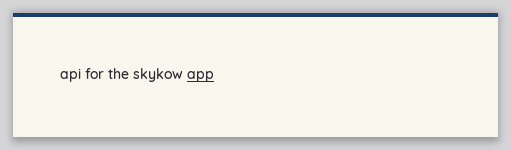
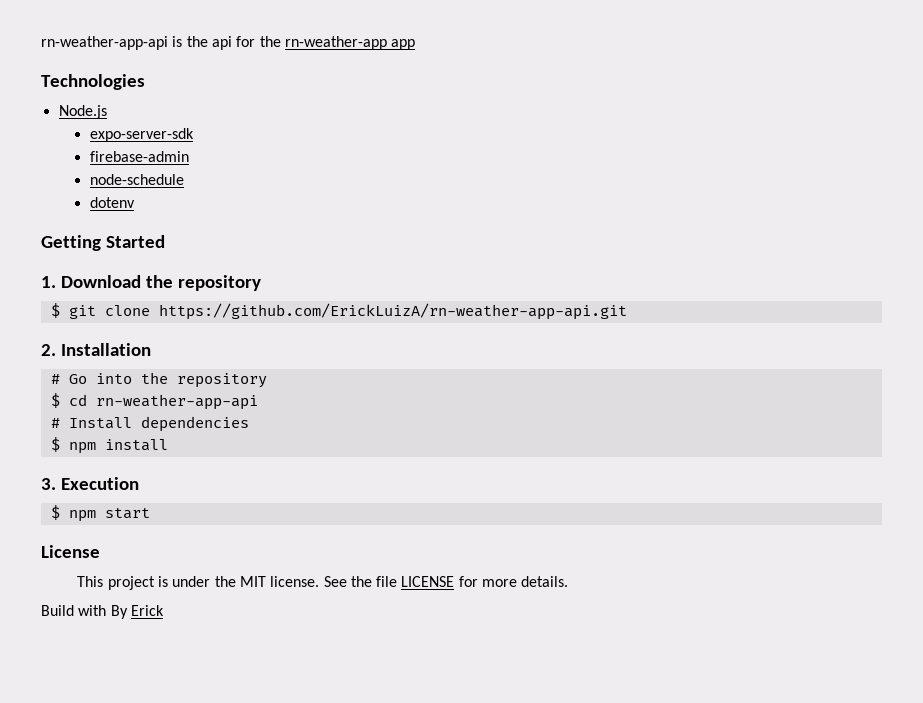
- api for the skykow app
+ rn-weather-app-api is the api for the rn-weather-app app
+ Technologies
+ Node.js
+ expo-server-sdk
+ firebase-admin
+ node-schedule
+ dotenv
+ Getting Started
+ 1. Download the repository
+ $ git clone https://github.com/ErickLuizA/rn-weather-app-api.git
+ 2. Installation
+ # Go into the repository
+ $ cd rn-weather-app-api
+ # Install dependencies
+ $ npm install
+ 3. Execution
+ $ npm start
+ License
+ This project is under the MIT license. See the file LICENSE for more details.
+ Build with By Erick

